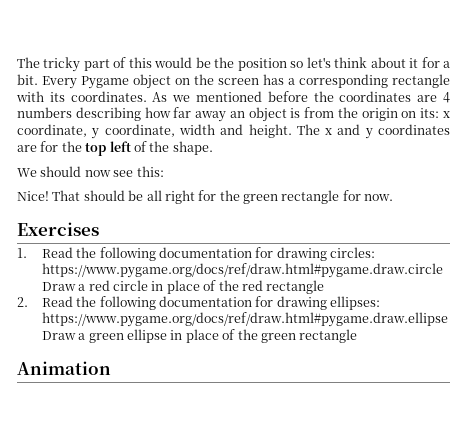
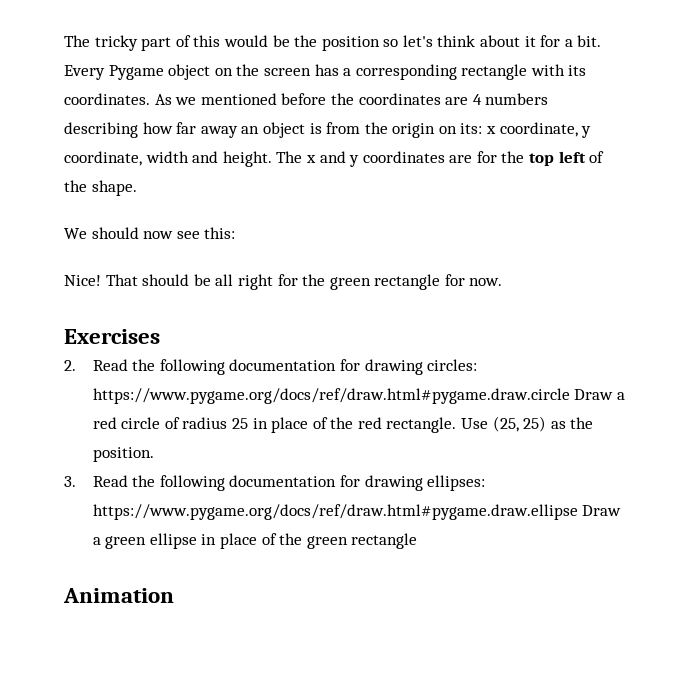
- 1. Read the following documentation for drawing circles: https://www.pygame.org/docs/ref/draw.html#pygame.draw.circle Draw a red circle in place of the red rectangle
- 2. Read the following documentation for drawing ellipses: https://www.pygame.org/docs/ref/draw.html#pygame.draw.ellipse Draw a green ellipse in place of the green rectangle
+ 2. Read the following documentation for drawing circles: https://www.pygame.org/docs/ref/draw.html#pygame.draw.circle Draw a red circle of radius 25 in place of the red rectangle. Use (25, 25) as the position.
+ 3. Read the following documentation for drawing ellipses: https://www.pygame.org/docs/ref/draw.html#pygame.draw.ellipse Draw a green ellipse in place of the green rectangle

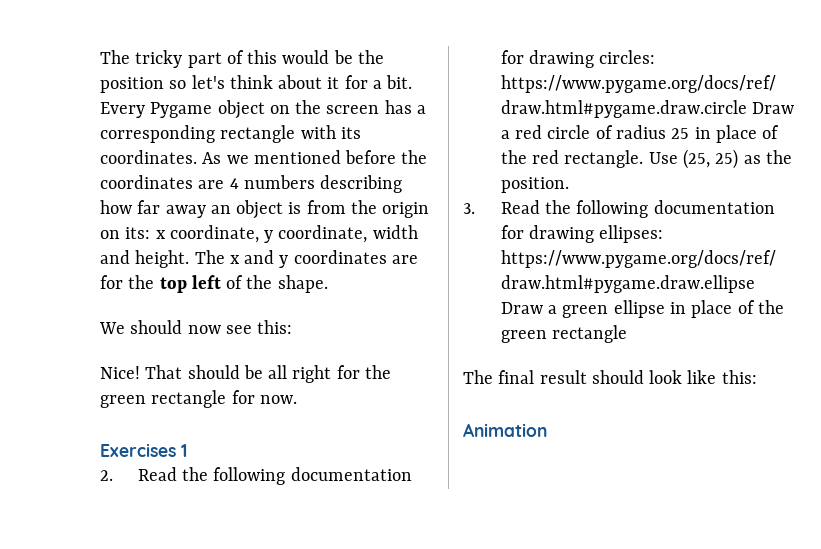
- Exercises
+ Exercises 1
+ The final result should look like this:

